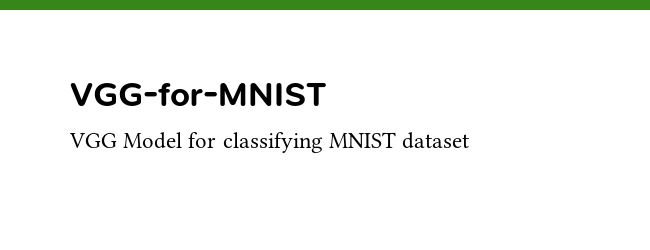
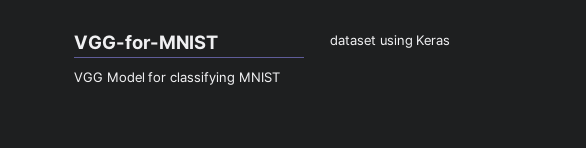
- VGG Model for classifying MNIST dataset
+ VGG Model for classifying MNIST dataset using Keras

